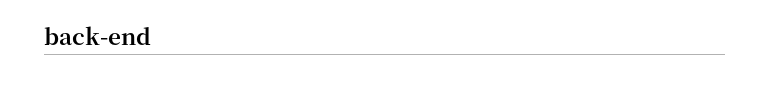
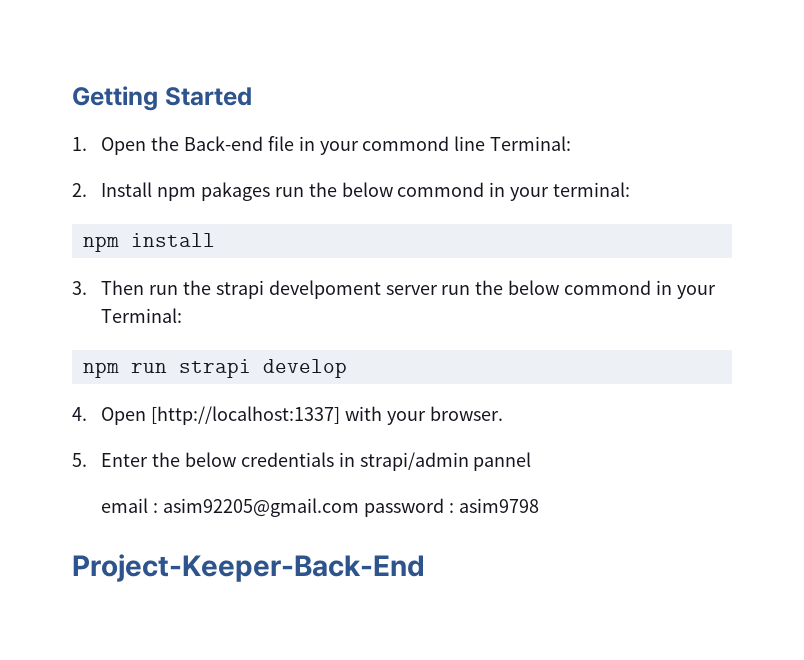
- back-end
+ Getting Started
+ 1. Open the Back-end file in your commond line Terminal:
+ 2. Install npm pakages run the below commond in your terminal:
+ npm install
+ 3. Then run the strapi develpoment server run the below commond in your Terminal:
+ npm run strapi develop
+ 4. Open [http://localhost:1337] with your browser.
+ 5. Enter the below credentials in strapi/admin pannel
+ email : asim92205@gmail.com password : asim9798
+ Project-Keeper-Back-End

